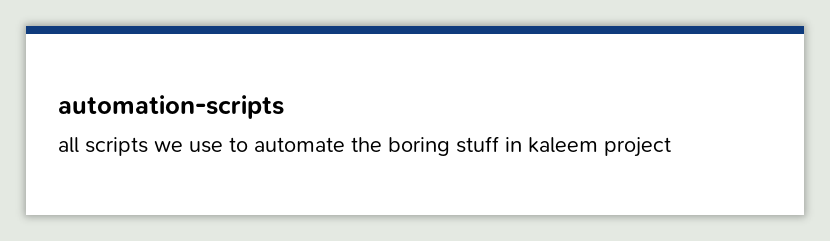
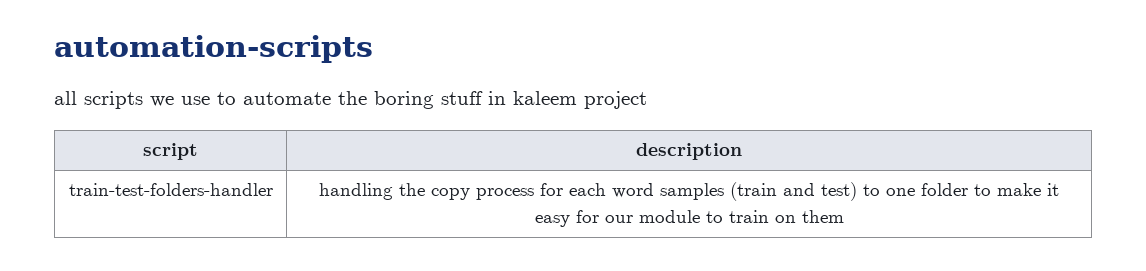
+ script | description
+ train-test-folders-handler | handling the copy process for each word samples (train and test) to one folder to make it easy for our module to train on them

